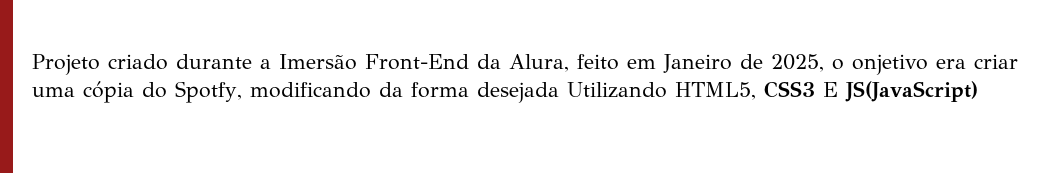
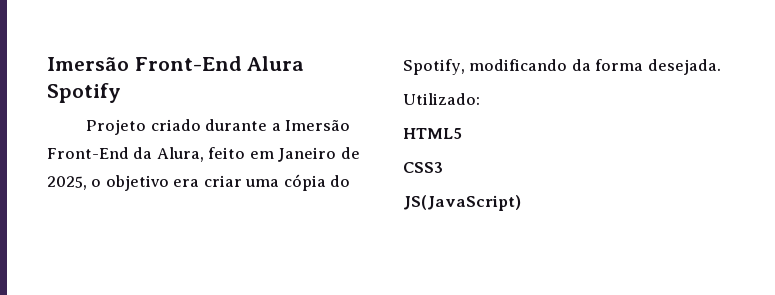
+ Imersão Front-End Alura Spotify
- Projeto criado durante a Imersão Front-End da Alura, feito em Janeiro de 2025, o onjetivo era criar uma cópia do Spotfy, modificando da forma desejada Utilizando HTML5, CSS3 E JS(JavaScript)
+ Projeto criado durante a Imersão Front-End da Alura, feito em Janeiro de 2025, o objetivo era criar uma cópia do Spotify, modificando da forma desejada.
+ Utilizado:
+ HTML5
+ CSS3
+ JS(JavaScript)

